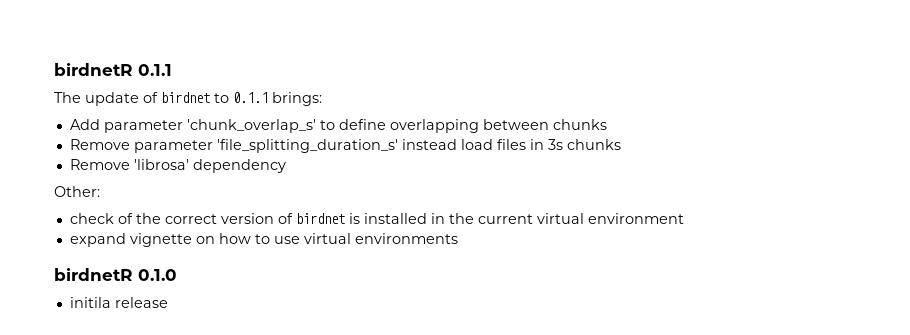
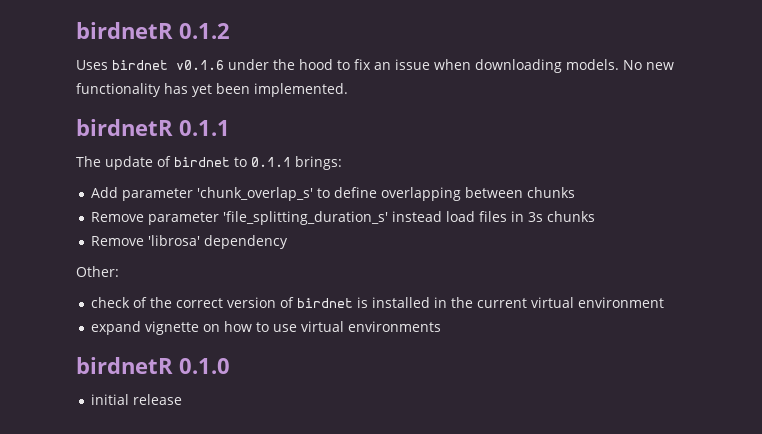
+ birdnetR 0.1.2
+ Uses birdnet v0.1.6 under the hood to fix an issue when downloading models. No new functionality has yet been implemented.
- initila release
+ initial release

